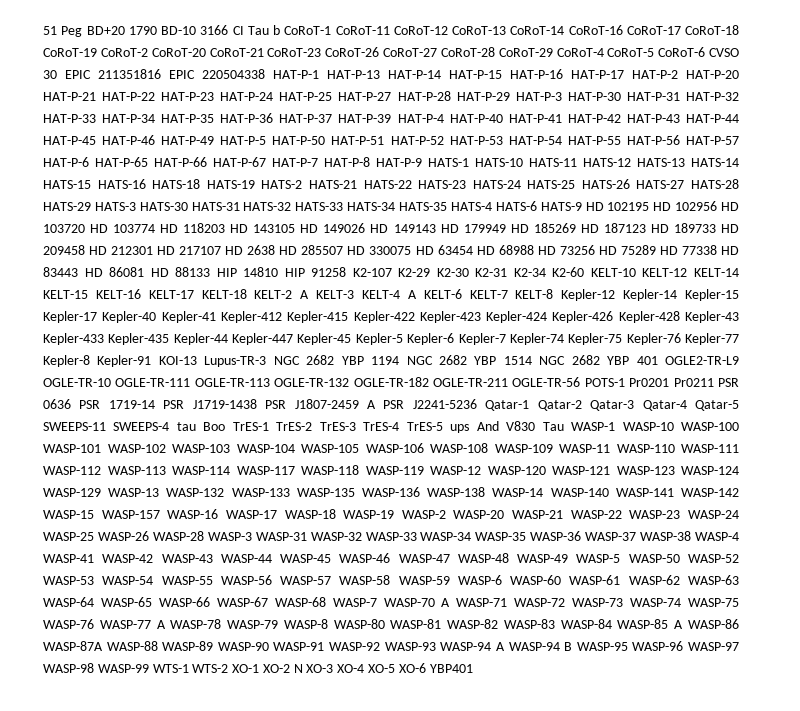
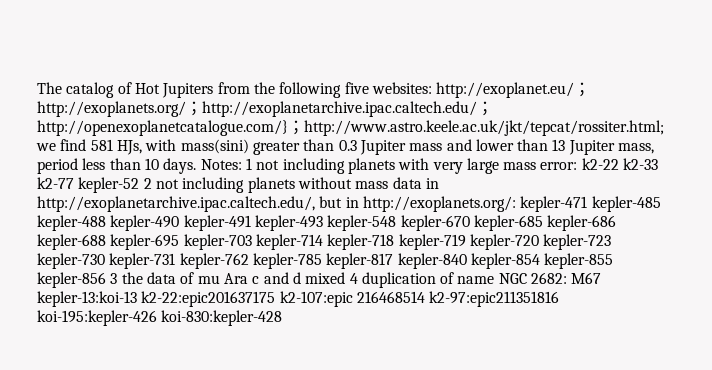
- 51 Peg BD+20 1790 BD-10 3166 CI Tau b CoRoT-1 CoRoT-11 CoRoT-12 CoRoT-13 CoRoT-14 CoRoT-16 CoRoT-17 CoRoT-18 CoRoT-19 CoRoT-2 CoRoT-20 CoRoT-21 CoRoT-23 CoRoT-26 CoRoT-27 CoRoT-28 CoRoT-29 CoRoT-4 CoRoT-5 CoRoT-6 CVSO 30 EPIC 211351816 EPIC 220504338 HAT-P-1 HAT-P-13 HAT-P-14 HAT-P-15 HAT-P-16 HAT-P-17 HAT-P-2 HAT-P-20 HAT-P-21 HAT-P-22 HAT-P-23 HAT-P-24 HAT-P-25 HAT-P-27 HAT-P-28 HAT-P-29 HAT-P-3 HAT-P-30 HAT-P-31 HAT-P-32 HAT-P-33 HAT-P-34 HAT-P-35 HAT-P-36 HAT-P-37 HAT-P-39 HAT-P-4 HAT-P-40 HAT-P-41 HAT-P-42 HAT-P-43 HAT-P-44 HAT-P-45 HAT-P-46 HAT-P-49 HAT-P-5 HAT-P-50 HAT-P-51 HAT-P-52 HAT-P-53 HAT-P-54 HAT-P-55 HAT-P-56 HAT-P-57 HAT-P-6 HAT-P-65 HAT-P-66 HAT-P-67 HAT-P-7 HAT-P-8 HAT-P-9 HATS-1 HATS-10 HATS-11 HATS-12 HATS-13 HATS-14 HATS-15 HATS-16 HATS-18 HATS-19 HATS-2 HATS-21 HATS-22 HATS-23 HATS-24 HATS-25 HATS-26 HATS-27 HATS-28 HATS-29 HATS-3 HATS-30 HATS-31 HATS-32 HATS-33 HATS-34 HATS-35 HATS-4 HATS-6 HATS-9 HD 102195 HD 102956 HD 103720 HD 103774 HD 118203 HD 143105 HD 149026 HD 149143 HD 179949 HD 185269 HD 187123 HD 189733 HD 209458 HD 212301 HD 217107 HD 2638 HD 285507 HD 330075 HD 63454 HD 68988 HD 73256 HD 75289 HD 77338 HD 83443 HD 86081 HD 88133 HIP 14810 HIP 91258 K2-107 K2-29 K2-30 K2-31 K2-34 K2-60 KELT-10 KELT-12 KELT-14 KELT-15 KELT-16 KELT-17 KELT-18 KELT-2 A KELT-3 KELT-4 A KELT-6 KELT-7 KELT-8 Kepler-12 Kepler-14 Kepler-15 Kepler-17 Kepler-40 Kepler-41 Kepler-412 Kepler-415 Kepler-422 Kepler-423 Kepler-424 Kepler-426 Kepler-428 Kepler-43 Kepler-433 Kepler-435 Kepler-44 Kepler-447 Kepler-45 Kepler-5 Kepler-6 Kepler-7 Kepler-74 Kepler-75 Kepler-76 Kepler-77 Kepler-8 Kepler-91 KOI-13 Lupus-TR-3 NGC 2682 YBP 1194 NGC 2682 YBP 1514 NGC 2682 YBP 401 OGLE2-TR-L9 OGLE-TR-10 OGLE-TR-111 OGLE-TR-113 OGLE-TR-132 OGLE-TR-182 OGLE-TR-211 OGLE-TR-56 POTS-1 Pr0201 Pr0211 PSR 0636 PSR 1719-14 PSR J1719-1438 PSR J1807-2459 A PSR J2241-5236 Qatar-1 Qatar-2 Qatar-3 Qatar-4 Qatar-5 SWEEPS-11 SWEEPS-4 tau Boo TrES-1 TrES-2 TrES-3 TrES-4 TrES-5 ups And V830 Tau WASP-1 WASP-10 WASP-100 WASP-101 WASP-102 WASP-103 WASP-104 WASP-105 WASP-106 WASP-108 WASP-109 WASP-11 WASP-110 WASP-111 WASP-112 WASP-113 WASP-114 WASP-117 WASP-118 WASP-119 WASP-12 WASP-120 WASP-121 WASP-123 WASP-124 WASP-129 WASP-13 WASP-132 WASP-133 WASP-135 WASP-136 WASP-138 WASP-14 WASP-140 WASP-141 WASP-142 WASP-15 WASP-157 WASP-16 WASP-17 WASP-18 WASP-19 WASP-2 WASP-20 WASP-21 WASP-22 WASP-23 WASP-24 WASP-25 WASP-26 WASP-28 WASP-3 WASP-31 WASP-32 WASP-33 WASP-34 WASP-35 WASP-36 WASP-37 WASP-38 WASP-4 WASP-41 WASP-42 WASP-43 WASP-44 WASP-45 WASP-46 WASP-47 WASP-48 WASP-49 WASP-5 WASP-50 WASP-52 WASP-53 WASP-54 WASP-55 WASP-56 WASP-57 WASP-58 WASP-59 WASP-6 WASP-60 WASP-61 WASP-62 WASP-63 WASP-64 WASP-65 WASP-66 WASP-67 WASP-68 WASP-7 WASP-70 A WASP-71 WASP-72 WASP-73 WASP-74 WASP-75 WASP-76 WASP-77 A WASP-78 WASP-79 WASP-8 WASP-80 WASP-81 WASP-82 WASP-83 WASP-84 WASP-85 A WASP-86 WASP-87A WASP-88 WASP-89 WASP-90 WASP-91 WASP-92 WASP-93 WASP-94 A WASP-94 B WASP-95 WASP-96 WASP-97 WASP-98 WASP-99 WTS-1 WTS-2 XO-1 XO-2 N XO-3 XO-4 XO-5 XO-6 YBP401
+ The catalog of Hot Jupiters from the following five websites: http://exoplanet.eu/；http://exoplanets.org/；http://exoplanetarchive.ipac.caltech.edu/；http://openexoplanetcatalogue.com/}；http://www.astro.keele.ac.uk/jkt/tepcat/rossiter.html; we find 581 HJs, with mass(sini) greater than 0.3 Jupiter mass and lower than 13 Jupiter mass, period less than 10 days. Notes: 1 not including planets with very large mass error: k2-22 k2-33 k2-77 kepler-52 2 not including planets without mass data in http://exoplanetarchive.ipac.caltech.edu/, but in http://exoplanets.org/: kepler-471 kepler-485 kepler-488 kepler-490 kepler-491 kepler-493 kepler-548 kepler-670 kepler-685 kepler-686 kepler-688 kepler-695 kepler-703 kepler-714 kepler-718 kepler-719 kepler-720 kepler-723 kepler-730 kepler-731 kepler-762 kepler-785 kepler-817 kepler-840 kepler-854 kepler-855 kepler-856 3 the data of mu Ara c and d mixed 4 duplication of name NGC 2682: M67 kepler-13:koi-13 k2-22:epic201637175 k2-107:epic 216468514 k2-97:epic211351816 koi-195:kepler-426 koi-830:kepler-428

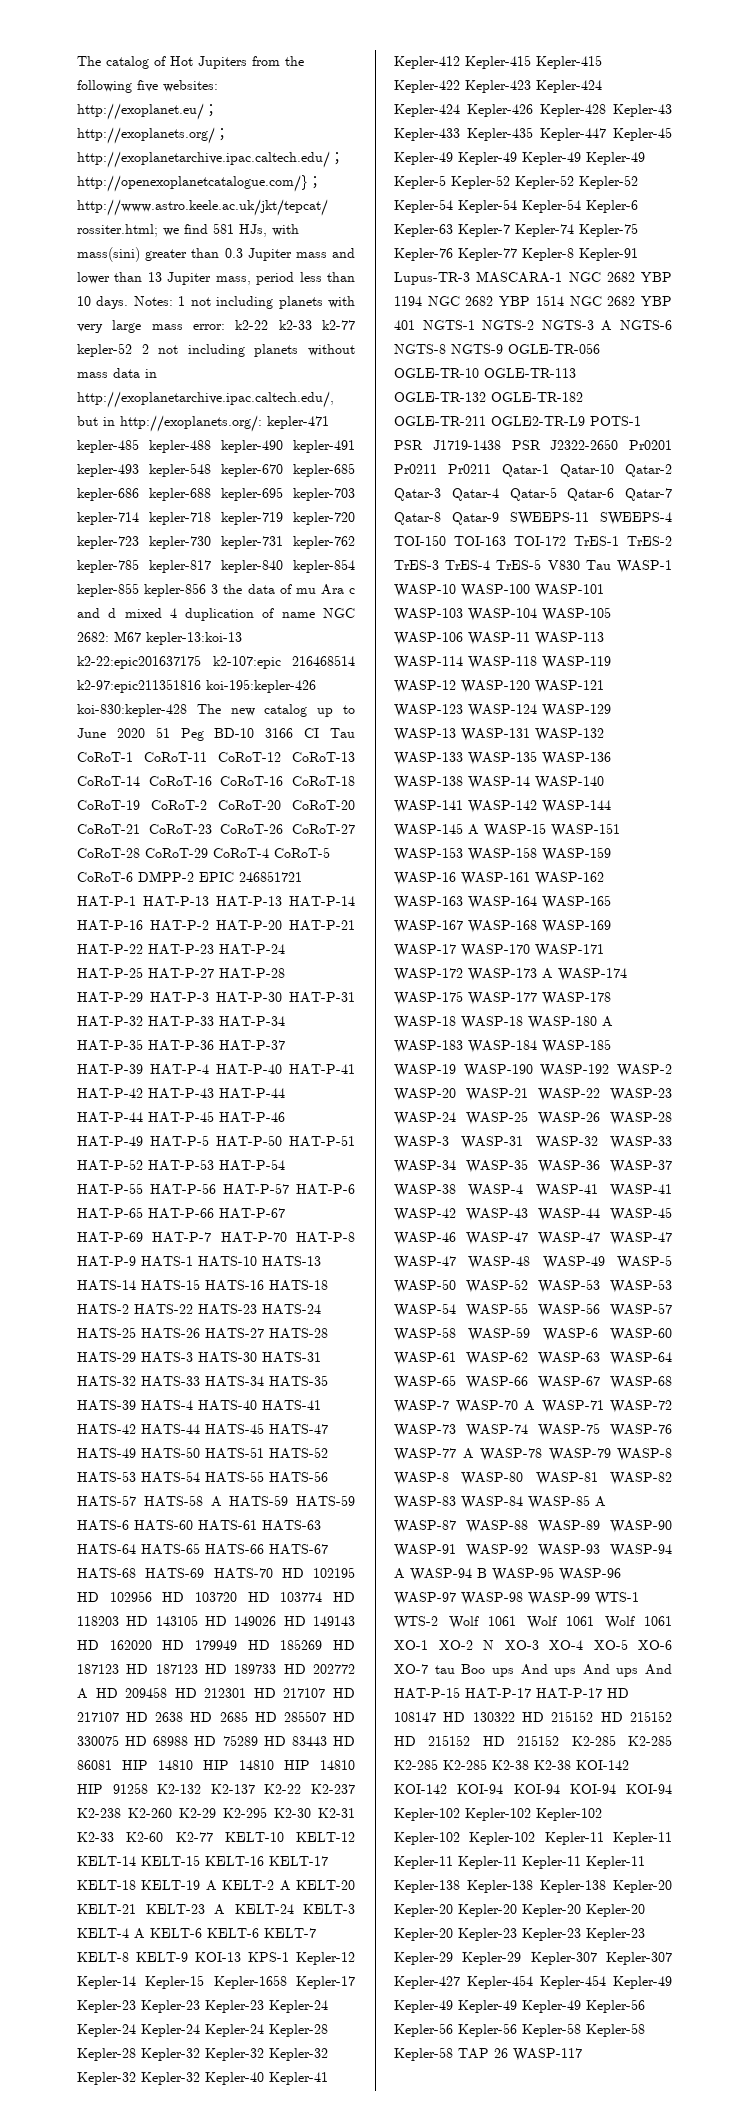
- M67 kepler-13:koi-13 k2-22:epic201637175 k2-107:epic 216468514 k2-97:epic211351816 koi-195:kepler-426 koi-830:kepler-428
+ M67 kepler-13:koi-13 k2-22:epic201637175 k2-107:epic 216468514 k2-97:epic211351816 koi-195:kepler-426 koi-830:kepler-428 The new catalog up to June 2020 51 Peg BD-10 3166 CI Tau CoRoT-1 CoRoT-11 CoRoT-12 CoRoT-13 CoRoT-14 CoRoT-16 CoRoT-16 CoRoT-18 CoRoT-19 CoRoT-2 CoRoT-20 CoRoT-20 CoRoT-21 CoRoT-23 CoRoT-26 CoRoT-27 CoRoT-28 CoRoT-29 CoRoT-4 CoRoT-5 CoRoT-6 DMPP-2 EPIC 246851721 HAT-P-1 HAT-P-13 HAT-P-13 HAT-P-14 HAT-P-16 HAT-P-2 HAT-P-20 HAT-P-21 HAT-P-22 HAT-P-23 HAT-P-24 HAT-P-25 HAT-P-27 HAT-P-28 HAT-P-29 HAT-P-3 HAT-P-30 HAT-P-31 HAT-P-32 HAT-P-33 HAT-P-34 HAT-P-35 HAT-P-36 HAT-P-37 HAT-P-39 HAT-P-4 HAT-P-40 HAT-P-41 HAT-P-42 HAT-P-43 HAT-P-44 HAT-P-44 HAT-P-45 HAT-P-46 HAT-P-49 HAT-P-5 HAT-P-50 HAT-P-51 HAT-P-52 HAT-P-53 HAT-P-54 HAT-P-55 HAT-P-56 HAT-P-57 HAT-P-6 HAT-P-65 HAT-P-66 HAT-P-67 HAT-P-69 HAT-P-7 HAT-P-70 HAT-P-8 HAT-P-9 HATS-1 HATS-10 HATS-13 HATS-14 HATS-15 HATS-16 HATS-18 HATS-2 HATS-22 HATS-23 HATS-24 HATS-25 HATS-26 HATS-27 HATS-28 HATS-29 HATS-3 HATS-30 HATS-31 HATS-32 HATS-33 HATS-34 HATS-35 HATS-39 HATS-4 HATS-40 HATS-41 HATS-42 HATS-44 HATS-45 HATS-47 HATS-49 HATS-50 HATS-51 HATS-52 HATS-53 HATS-54 HATS-55 HATS-56 HATS-57 HATS-58 A HATS-59 HATS-59 HATS-6 HATS-60 HATS-61 HATS-63 HATS-64 HATS-65 HATS-66 HATS-67 HATS-68 HATS-69 HATS-70 HD 102195 HD 102956 HD 103720 HD 103774 HD 118203 HD 143105 HD 149026 HD 149143 HD 162020 HD 179949 HD 185269 HD 187123 HD 187123 HD 189733 HD 202772 A HD 209458 HD 212301 HD 217107 HD 217107 HD 2638 HD 2685 HD 285507 HD 330075 HD 68988 HD 75289 HD 83443 HD 86081 HIP 14810 HIP 14810 HIP 14810 HIP 91258 K2-132 K2-137 K2-22 K2-237 K2-238 K2-260 K2-29 K2-295 K2-30 K2-31 K2-33 K2-60 K2-77 KELT-10 KELT-12 KELT-14 KELT-15 KELT-16 KELT-17 KELT-18 KELT-19 A KELT-2 A KELT-20 KELT-21 KELT-23 A KELT-24 KELT-3 KELT-4 A KELT-6 KELT-6 KELT-7 KELT-8 KELT-9 KOI-13 KPS-1 Kepler-12 Kepler-14 Kepler-15 Kepler-1658 Kepler-17 Kepler-23 Kepler-23 Kepler-23 Kepler-24 Kepler-24 Kepler-24 Kepler-24 Kepler-28 Kepler-28 Kepler-32 Kepler-32 Kepler-32 Kepler-32 Kepler-32 Kepler-40 Kepler-41 Kepler-412 Kepler-415 Kepler-415 Kepler-422 Kepler-423 Kepler-424 Kepler-424 Kepler-426 Kepler-428 Kepler-43 Kepler-433 Kepler-435 Kepler-447 Kepler-45 Kepler-49 Kepler-49 Kepler-49 Kepler-49 Kepler-5 Kepler-52 Kepler-52 Kepler-52 Kepler-54 Kepler-54 Kepler-54 Kepler-6 Kepler-63 Kepler-7 Kepler-74 Kepler-75 Kepler-76 Kepler-77 Kepler-8 Kepler-91 Lupus-TR-3 MASCARA-1 NGC 2682 YBP 1194 NGC 2682 YBP 1514 NGC 2682 YBP 401 NGTS-1 NGTS-2 NGTS-3 A NGTS-6 NGTS-8 NGTS-9 OGLE-TR-056 OGLE-TR-10 OGLE-TR-113 OGLE-TR-132 OGLE-TR-182 OGLE-TR-211 OGLE2-TR-L9 POTS-1 PSR J1719-1438 PSR J2322-2650 Pr0201 Pr0211 Pr0211 Qatar-1 Qatar-10 Qatar-2 Qatar-3 Qatar-4 Qatar-5 Qatar-6 Qatar-7 Qatar-8 Qatar-9 SWEEPS-11 SWEEPS-4 TOI-150 TOI-163 TOI-172 TrES-1 TrES-2 TrES-3 TrES-4 TrES-5 V830 Tau WASP-1 WASP-10 WASP-100 WASP-101 WASP-103 WASP-104 WASP-105 WASP-106 WASP-11 WASP-113 WASP-114 WASP-118 WASP-119 WASP-12 WASP-120 WASP-121 WASP-123 WASP-124 WASP-129 WASP-13 WASP-131 WASP-132 WASP-133 WASP-135 WASP-136 WASP-138 WASP-14 WASP-140 WASP-141 WASP-142 WASP-144 WASP-145 A WASP-15 WASP-151 WASP-153 WASP-158 WASP-159 WASP-16 WASP-161 WASP-162 WASP-163 WASP-164 WASP-165 WASP-167 WASP-168 WASP-169 WASP-17 WASP-170 WASP-171 WASP-172 WASP-173 A WASP-174 WASP-175 WASP-177 WASP-178 WASP-18 WASP-18 WASP-180 A WASP-183 WASP-184 WASP-185 WASP-19 WASP-190 WASP-192 WASP-2 WASP-20 WASP-21 WASP-22 WASP-23 WASP-24 WASP-25 WASP-26 WASP-28 WASP-3 WASP-31 WASP-32 WASP-33 WASP-34 WASP-35 WASP-36 WASP-37 WASP-38 WASP-4 WASP-41 WASP-41 WASP-42 WASP-43 WASP-44 WASP-45 WASP-46 WASP-47 WASP-47 WASP-47 WASP-47 WASP-48 WASP-49 WASP-5 WASP-50 WASP-52 WASP-53 WASP-53 WASP-54 WASP-55 WASP-56 WASP-57 WASP-58 WASP-59 WASP-6 WASP-60 WASP-61 WASP-62 WASP-63 WASP-64 WASP-65 WASP-66 WASP-67 WASP-68 WASP-7 WASP-70 A WASP-71 WASP-72 WASP-73 WASP-74 WASP-75 WASP-76 WASP-77 A WASP-78 WASP-79 WASP-8 WASP-8 WASP-80 WASP-81 WASP-82 WASP-83 WASP-84 WASP-85 A WASP-87 WASP-88 WASP-89 WASP-90 WASP-91 WASP-92 WASP-93 WASP-94 A WASP-94 B WASP-95 WASP-96 WASP-97 WASP-98 WASP-99 WTS-1 WTS-2 Wolf 1061 Wolf 1061 Wolf 1061 XO-1 XO-2 N XO-3 XO-4 XO-5 XO-6 XO-7 tau Boo ups And ups And ups And HAT-P-15 HAT-P-17 HAT-P-17 HD 108147 HD 130322 HD 215152 HD 215152 HD 215152 HD 215152 K2-285 K2-285 K2-285 K2-285 K2-38 K2-38 KOI-142 KOI-142 KOI-94 KOI-94 KOI-94 KOI-94 Kepler-102 Kepler-102 Kepler-102 Kepler-102 Kepler-102 Kepler-11 Kepler-11 Kepler-11 Kepler-11 Kepler-11 Kepler-11 Kepler-138 Kepler-138 Kepler-138 Kepler-20 Kepler-20 Kepler-20 Kepler-20 Kepler-20 Kepler-20 Kepler-23 Kepler-23 Kepler-23 Kepler-29 Kepler-29 Kepler-307 Kepler-307 Kepler-427 Kepler-454 Kepler-454 Kepler-49 Kepler-49 Kepler-49 Kepler-49 Kepler-56 Kepler-56 Kepler-56 Kepler-58 Kepler-58 Kepler-58 TAP 26 WASP-117

